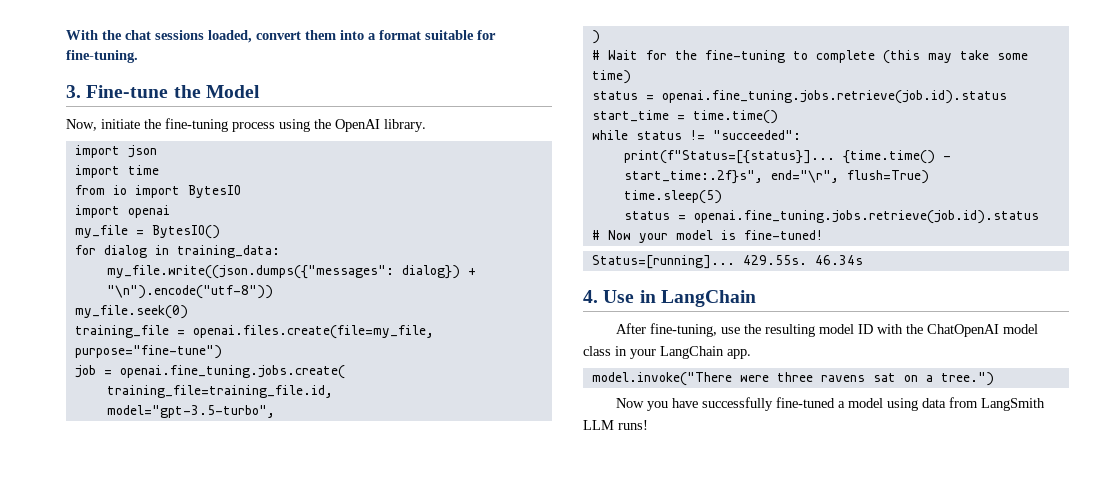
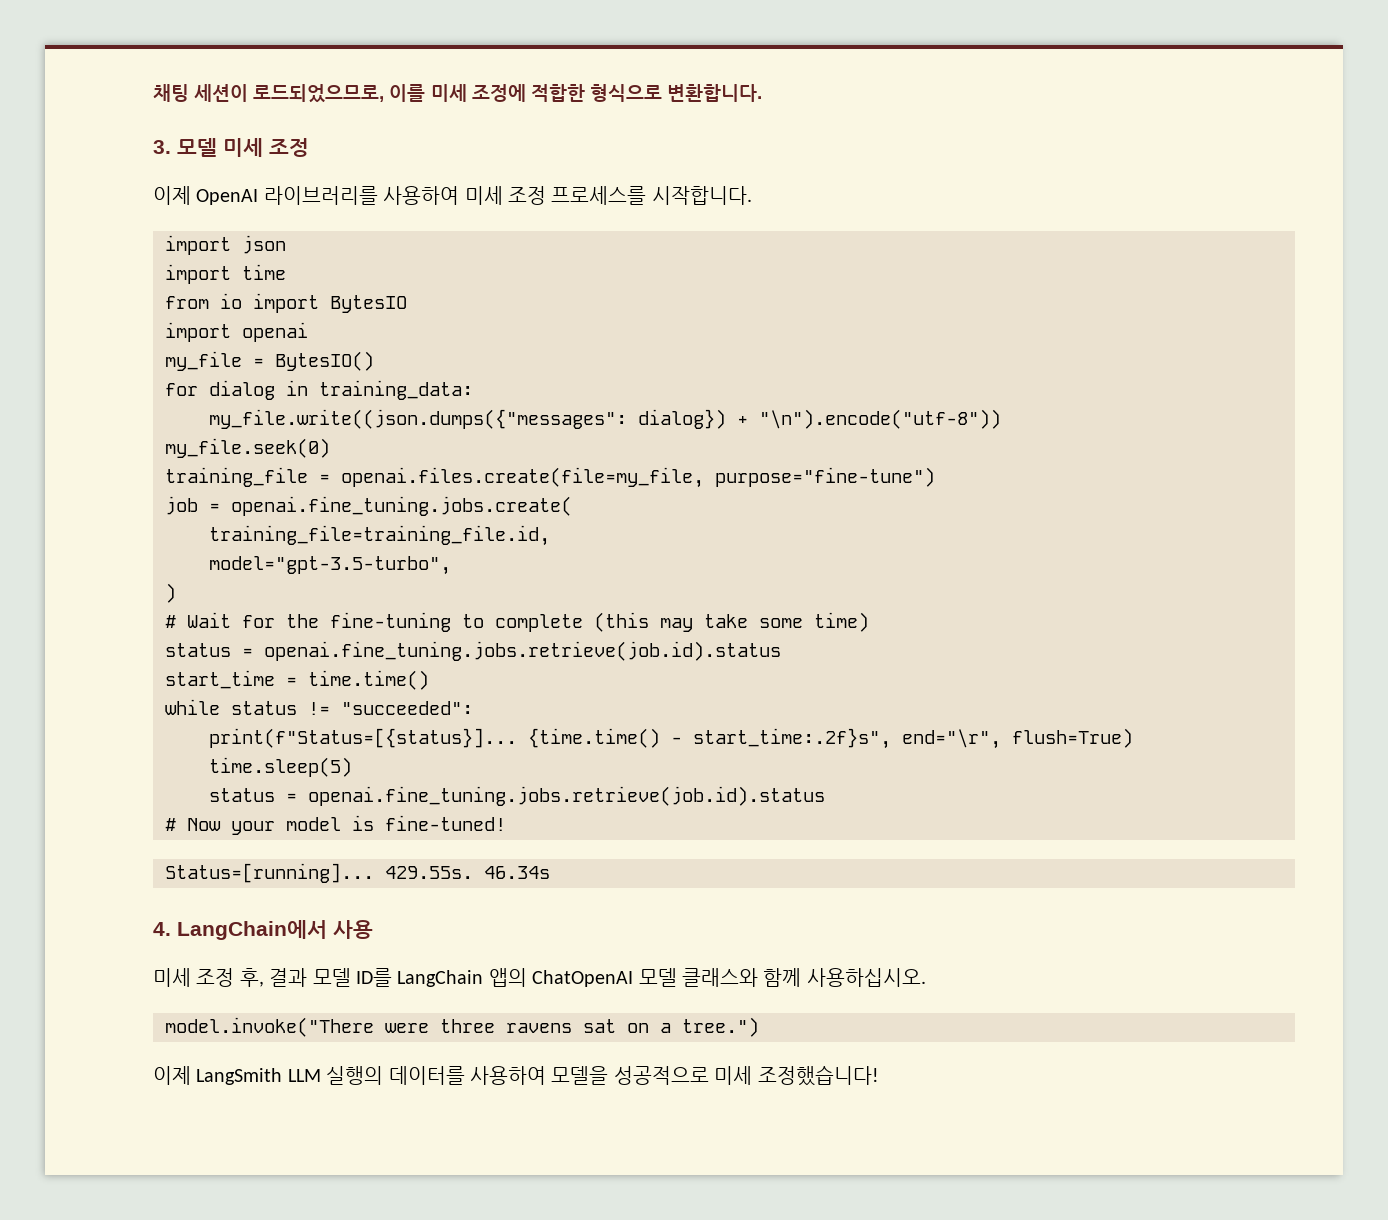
- With the chat sessions loaded, convert them into a format suitable for fine-tuning.
- 3. Fine-tune the Model
- Now, initiate the fine-tuning process using the OpenAI library.
+ 채팅 세션이 로드되었으므로, 이를 미세 조정에 적합한 형식으로 변환합니다.
+ 3. 모델 미세 조정
+ 이제 OpenAI 라이브러리를 사용하여 미세 조정 프로세스를 시작합니다.
- 4. Use in LangChain
- After fine-tuning, use the resulting model ID with the ChatOpenAI model class in your LangChain app.
+ 4. LangChain에서 사용
+ 미세 조정 후, 결과 모델 ID를 LangChain 앱의 ChatOpenAI 모델 클래스와 함께 사용하십시오.
- Now you have successfully fine-tuned a model using data from LangSmith LLM runs!
+ 이제 LangSmith LLM 실행의 데이터를 사용하여 모델을 성공적으로 미세 조정했습니다!

